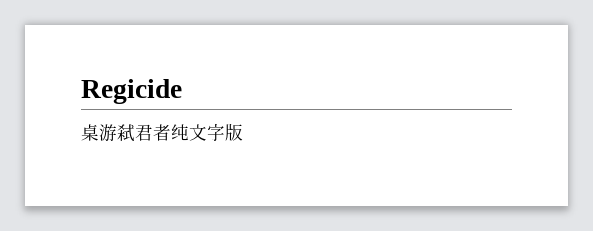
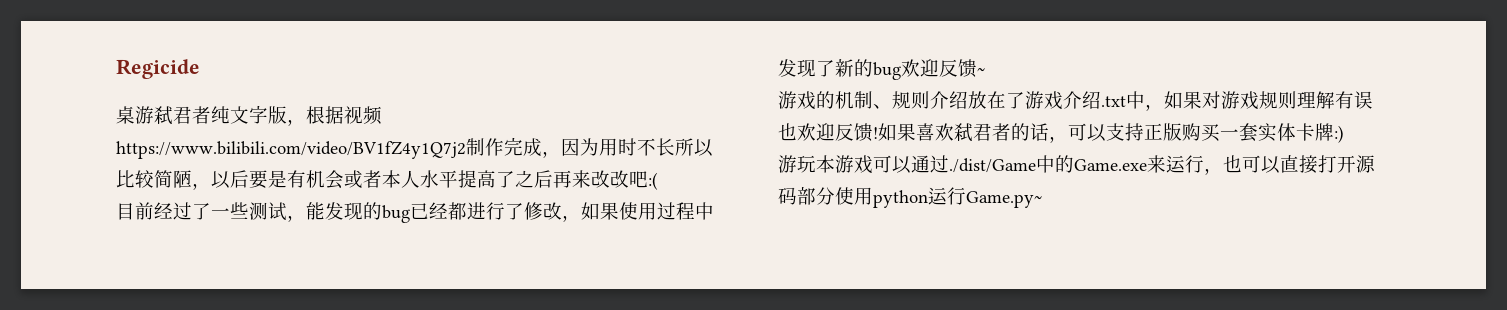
- 桌游弑君者纯文字版
+ 桌游弑君者纯文字版，根据视频https://www.bilibili.com/video/BV1fZ4y1Q7j2制作完成，因为用时不长所以比较简陋，以后要是有机会或者本人水平提高了之后再来改改吧:(
+ 目前经过了一些测试，能发现的bug已经都进行了修改，如果使用过程中发现了新的bug欢迎反馈~
+ 游戏的机制、规则介绍放在了游戏介绍.txt中，如果对游戏规则理解有误也欢迎反馈!如果喜欢弑君者的话，可以支持正版购买一套实体卡牌:)
+ 游玩本游戏可以通过./dist/Game中的Game.exe来运行，也可以直接打开源码部分使用python运行Game.py~

